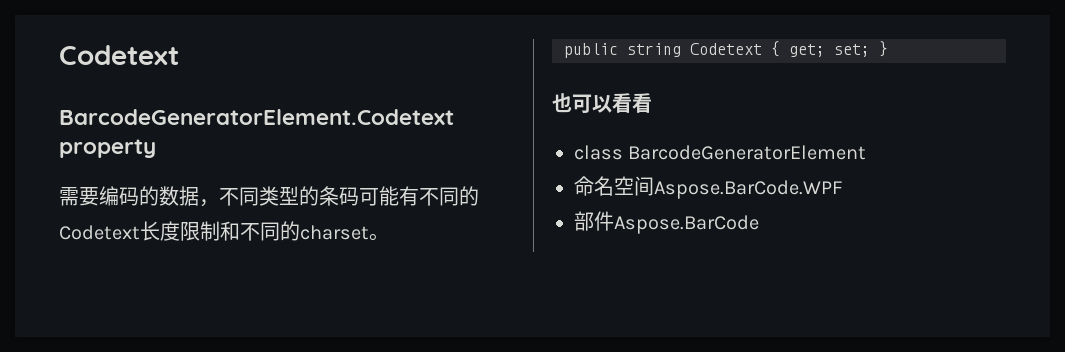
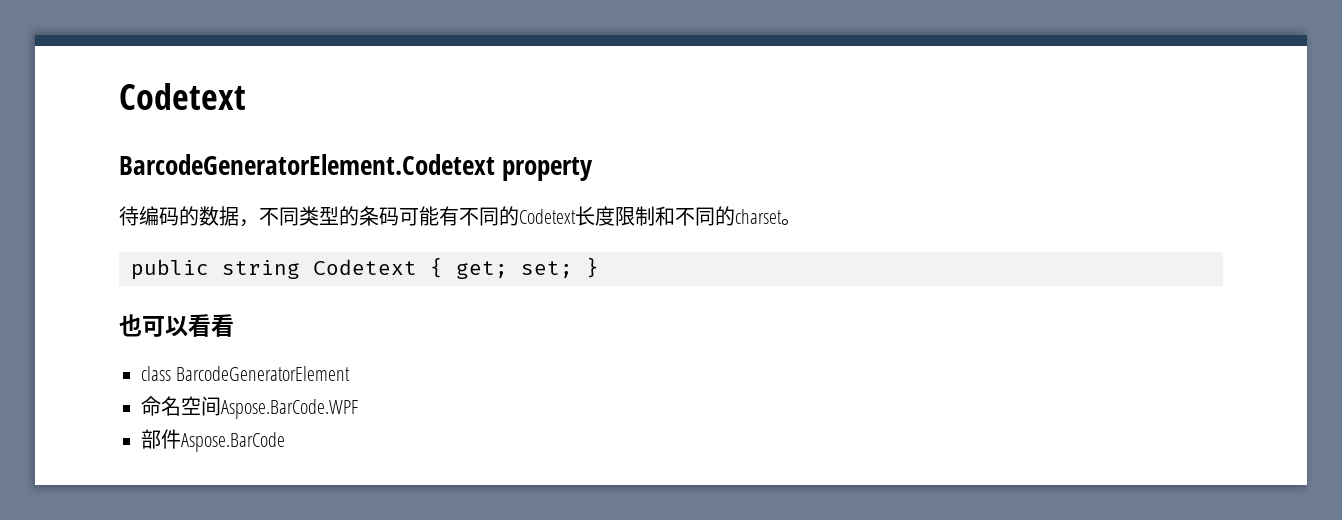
- 需要编码的数据，不同类型的条码可能有不同的Codetext长度限制和不同的charset。
+ 待编码的数据，不同类型的条码可能有不同的Codetext长度限制和不同的charset。

